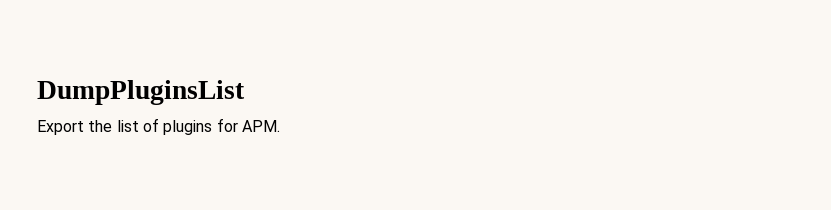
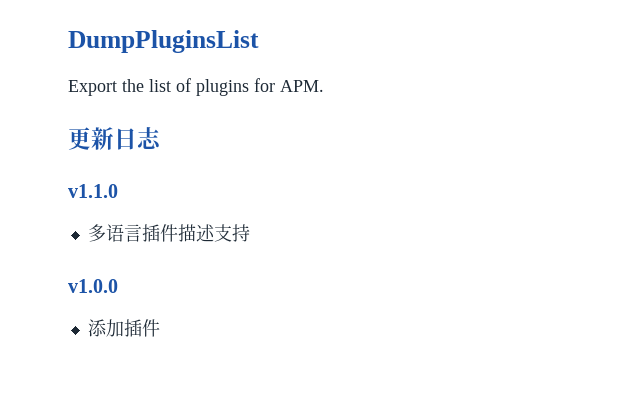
+ 更新日志
+ v1.1.0
+ 多语言插件描述支持
+ v1.0.0
+ 添加插件

